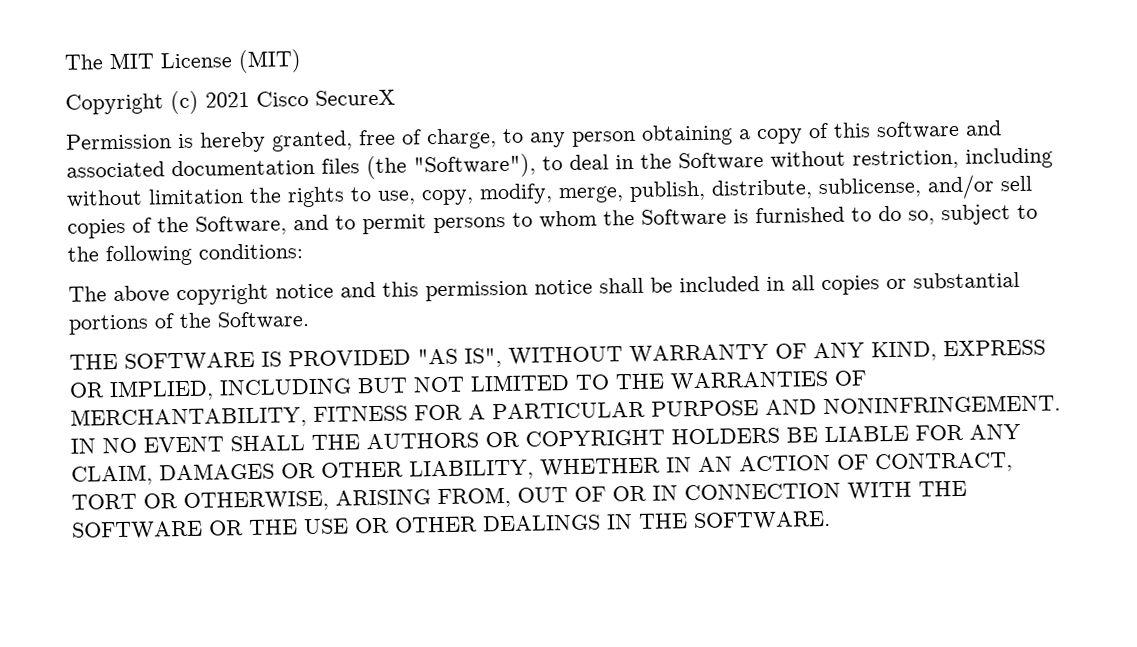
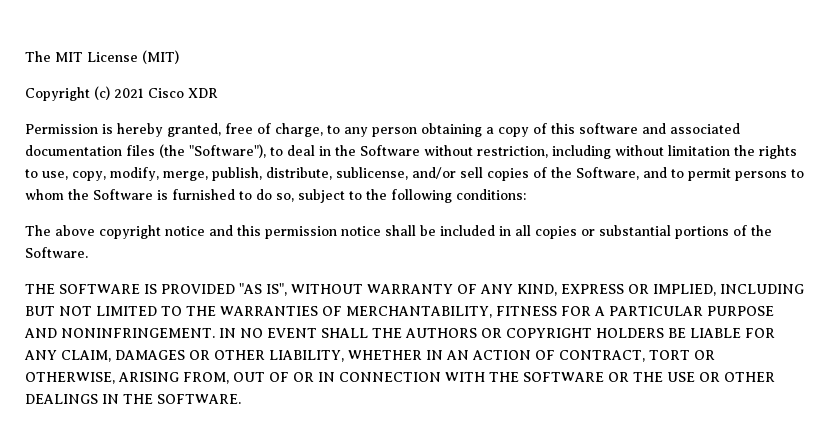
- Copyright (c) 2021 Cisco SecureX
+ Copyright (c) 2021 Cisco XDR

